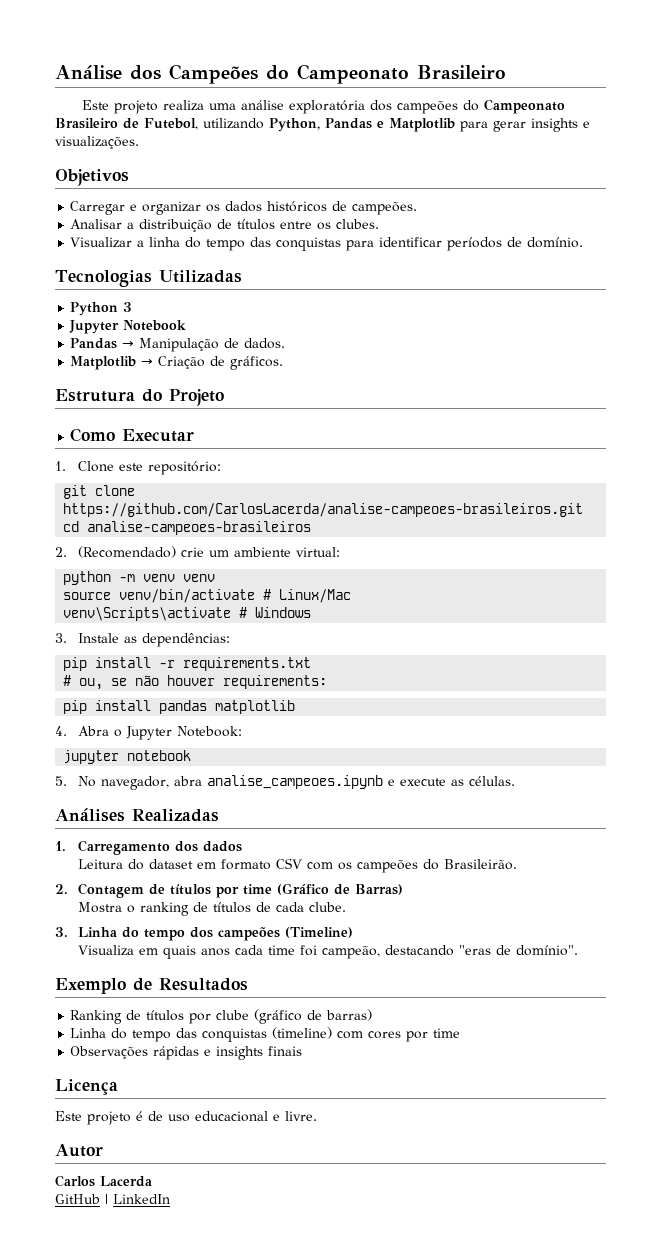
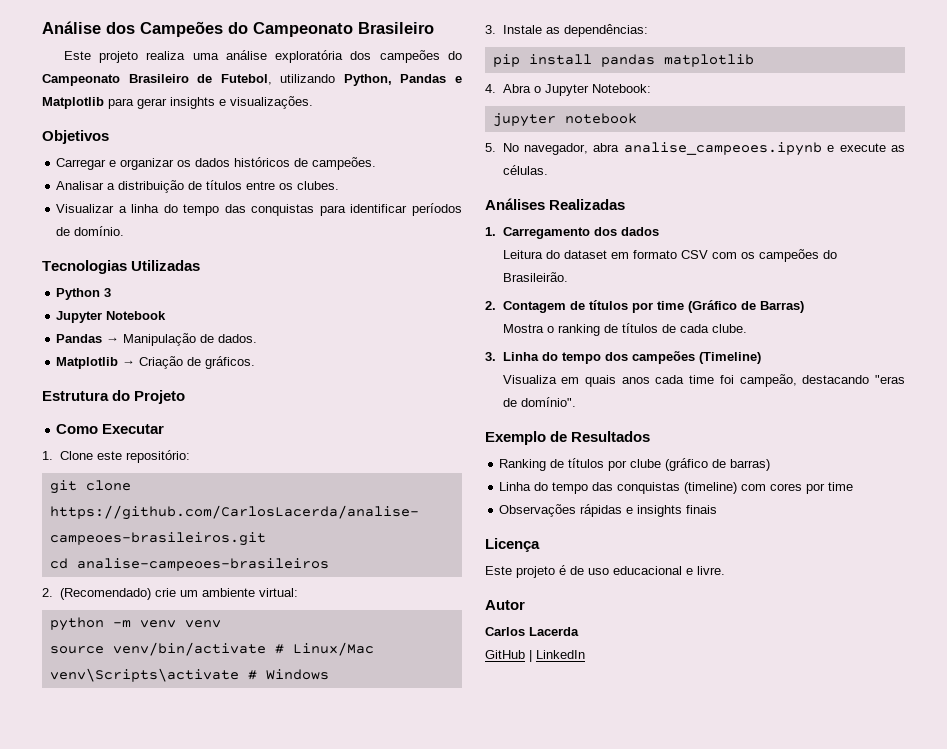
- pip install -r requirements.txt
- # ou, se não houver requirements:

